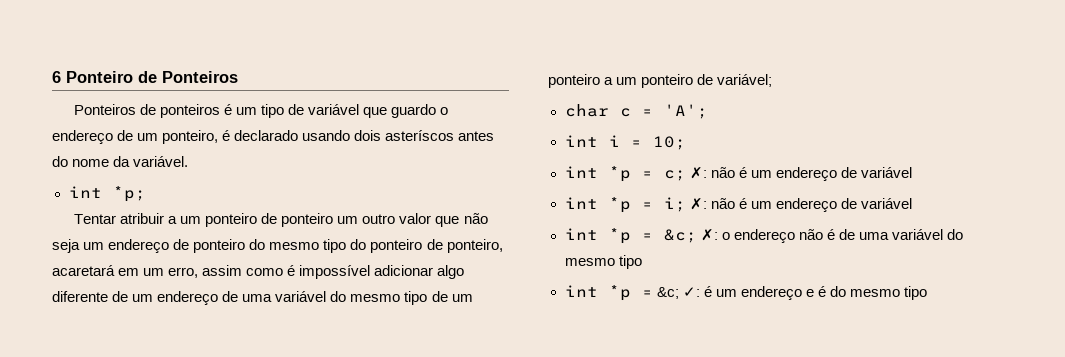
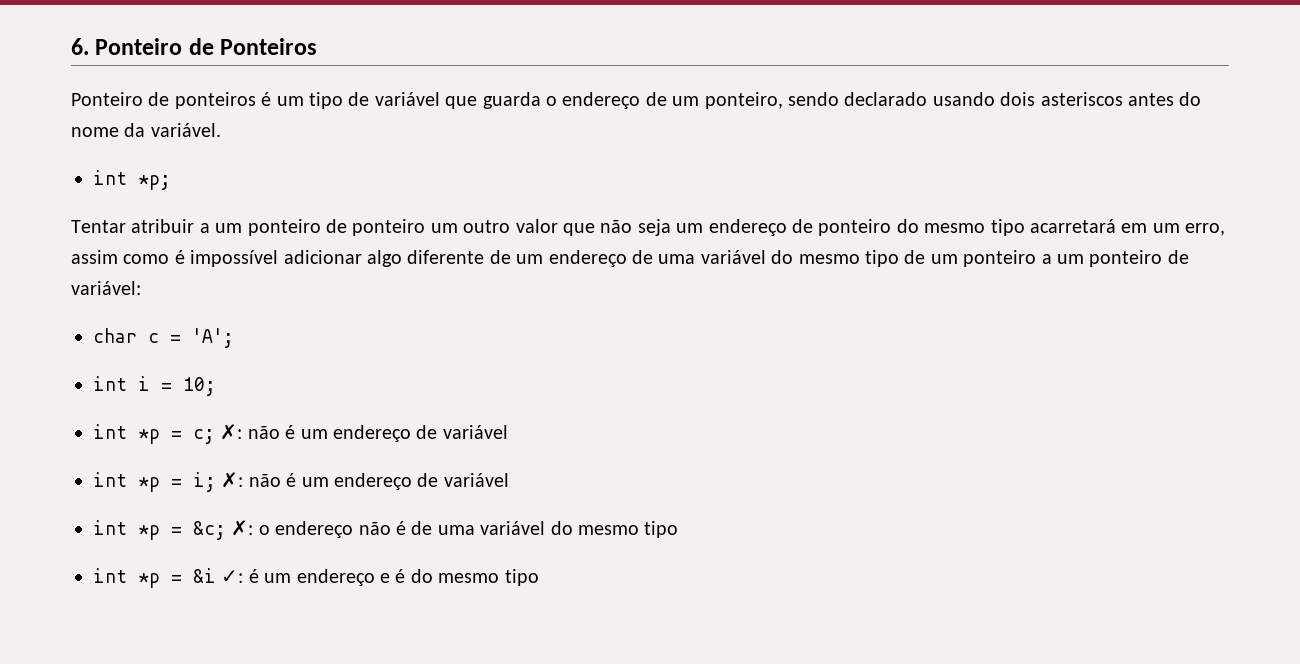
- 6 Ponteiro de Ponteiros
+ 6. Ponteiro de Ponteiros
- Ponteiros de ponteiros é um tipo de variável que guardo o endereço de um ponteiro, é declarado usando dois asteríscos antes do nome da variável.
+ Ponteiro de ponteiros é um tipo de variável que guarda o endereço de um ponteiro, sendo declarado usando dois asteriscos antes do nome da variável.
- Tentar atribuir a um ponteiro de ponteiro um outro valor que não seja um endereço de ponteiro do mesmo tipo do ponteiro de ponteiro, acaretará em um erro, assim como é impossível adicionar algo diferente de um endereço de uma variável do mesmo tipo de um ponteiro a um ponteiro de variável;
+ Tentar atribuir a um ponteiro de ponteiro um outro valor que não seja um endereço de ponteiro do mesmo tipo acarretará em um erro, assim como é impossível adicionar algo diferente de um endereço de uma variável do mesmo tipo de um ponteiro a um ponteiro de variável:
- int *p = &c; ✓: é um endereço e é do mesmo tipo
+ int *p = &i ✓: é um endereço e é do mesmo tipo

